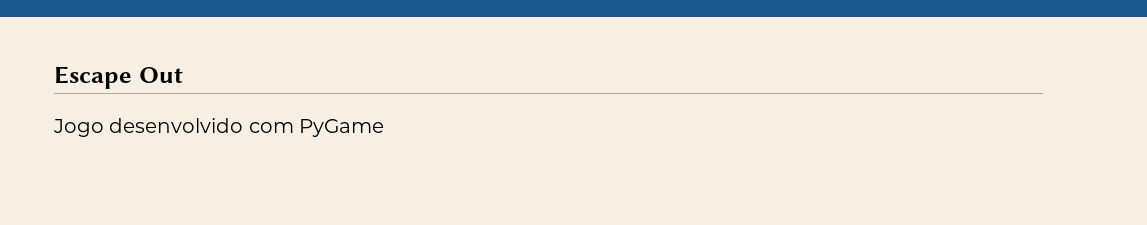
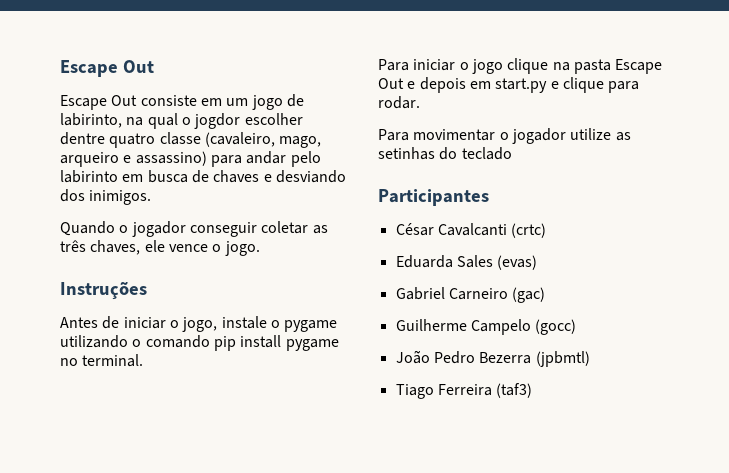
- Jogo desenvolvido com PyGame
+ Escape Out consiste em um jogo de labirinto, na qual o jogdor escolher dentre quatro classe (cavaleiro, mago, arqueiro e assassino) para andar pelo labirinto em busca de chaves e desviando dos inimigos.
+ Quando o jogador conseguir coletar as três chaves, ele vence o jogo.
+ Instruções
+ Antes de iniciar o jogo, instale o pygame utilizando o comando pip install pygame no terminal.
+ Para iniciar o jogo clique na pasta Escape Out e depois em start.py e clique para rodar.
+ Para movimentar o jogador utilize as setinhas do teclado
+ Participantes
+ César Cavalcanti (crtc)
+ Eduarda Sales (evas)
+ Gabriel Carneiro (gac)
+ Guilherme Campelo (gocc)
+ João Pedro Bezerra (jpbmtl)
+ Tiago Ferreira (taf3)

